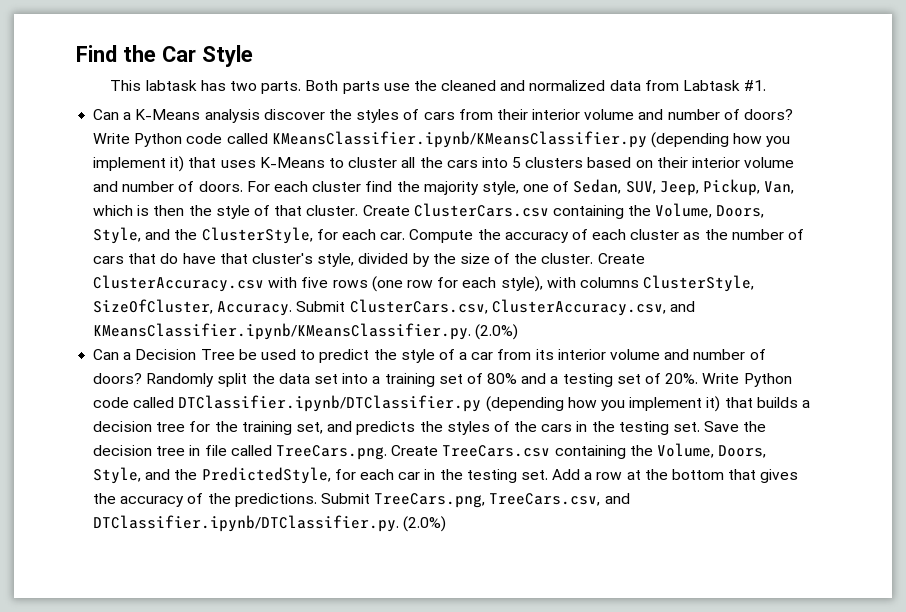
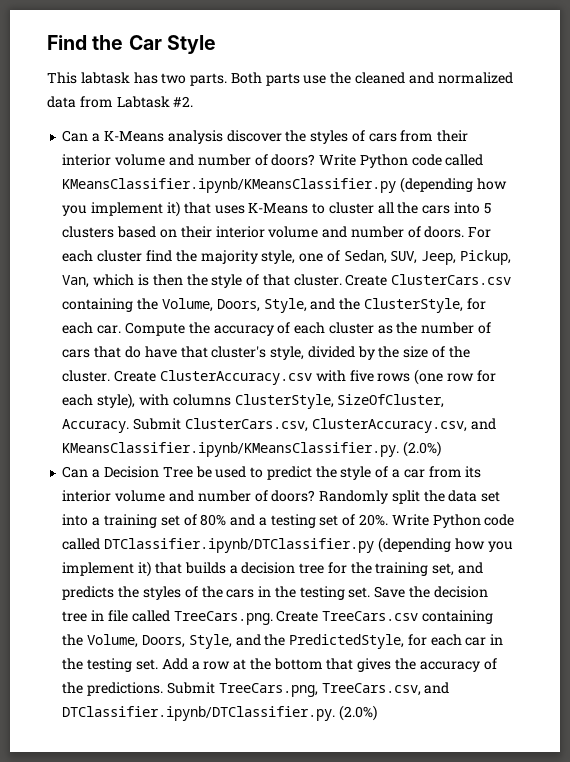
- Both parts use the cleaned and normalized data from Labtask #1.
+ Both parts use the cleaned and normalized data from Labtask #2.

